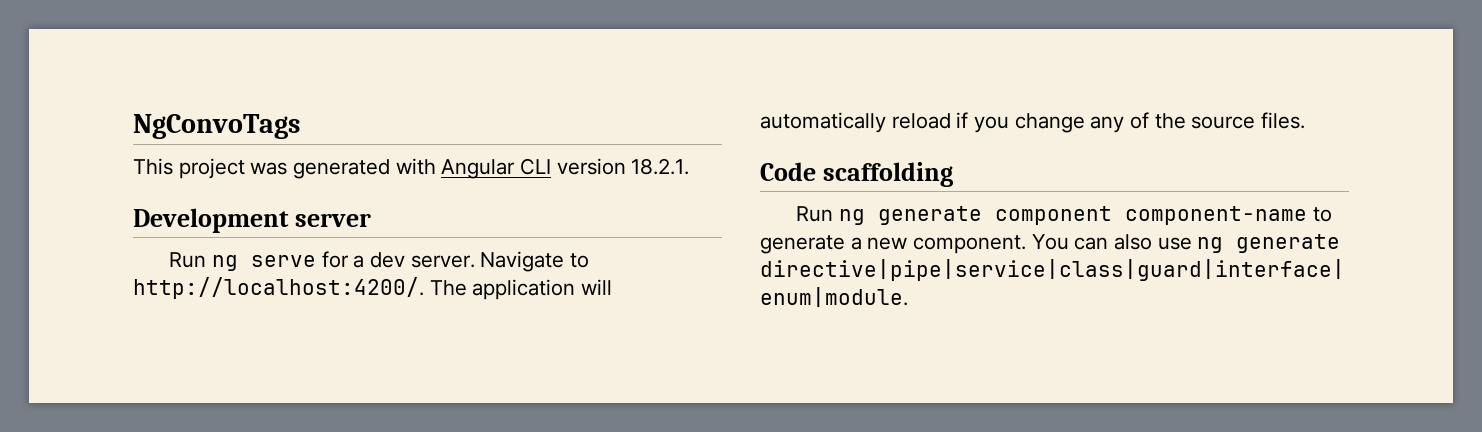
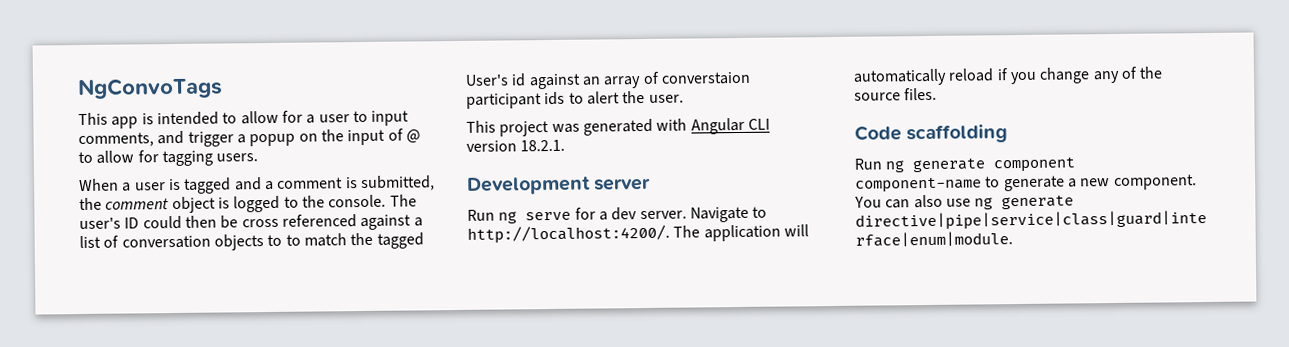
+ This app is intended to allow for a user to input comments, and trigger a popup on the input of @ to allow for tagging users.
+ When a user is tagged and a comment is submitted, the comment object is logged to the console. The user's ID could then be cross referenced against a list of conversation objects to to match the tagged User's id against an array of converstaion participant ids to alert the user.

